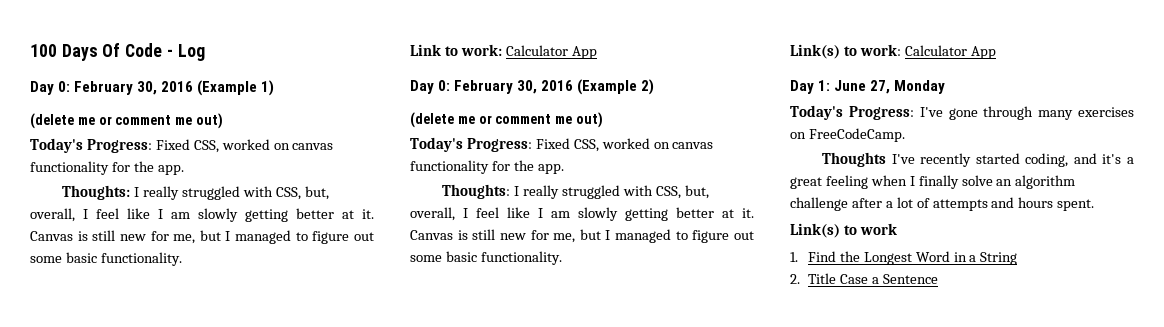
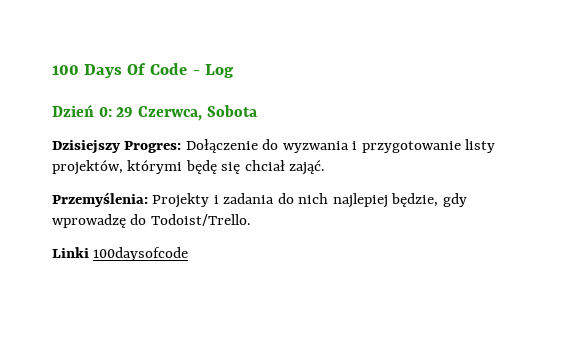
- Day 0: February 30, 2016 (Example 1)
- (delete me or comment me out)
- Today's Progress: Fixed CSS, worked on canvas functionality for the app.
- Thoughts: I really struggled with CSS, but, overall, I feel like I am slowly getting better at it. Canvas is still new for me, but I managed to figure out some basic functionality.
- Link to work: Calculator App
- Day 0: February 30, 2016 (Example 2)
- (delete me or comment me out)
- Today's Progress: Fixed CSS, worked on canvas functionality for the app.
- Thoughts: I really struggled with CSS, but, overall, I feel like I am slowly getting better at it. Canvas is still new for me, but I managed to figure out some basic functionality.
- Link(s) to work: Calculator App
- Day 1: June 27, Monday
- Today's Progress: I've gone through many exercises on FreeCodeCamp.
- Thoughts I've recently started coding, and it's a great feeling when I finally solve an algorithm challenge after a lot of attempts and hours spent.
- Link(s) to work
- 1. Find the Longest Word in a String
- 2. Title Case a Sentence
+ Dzień 0: 29 Czerwca, Sobota
+ Dzisiejszy Progres: Dołączenie do wyzwania i przygotowanie listy projektów, którymi będę się chciał zająć.
+ Przemyślenia: Projekty i zadania do nich najlepiej będzie, gdy wprowadzę do Todoist/Trello.
+ Linki 100daysofcode

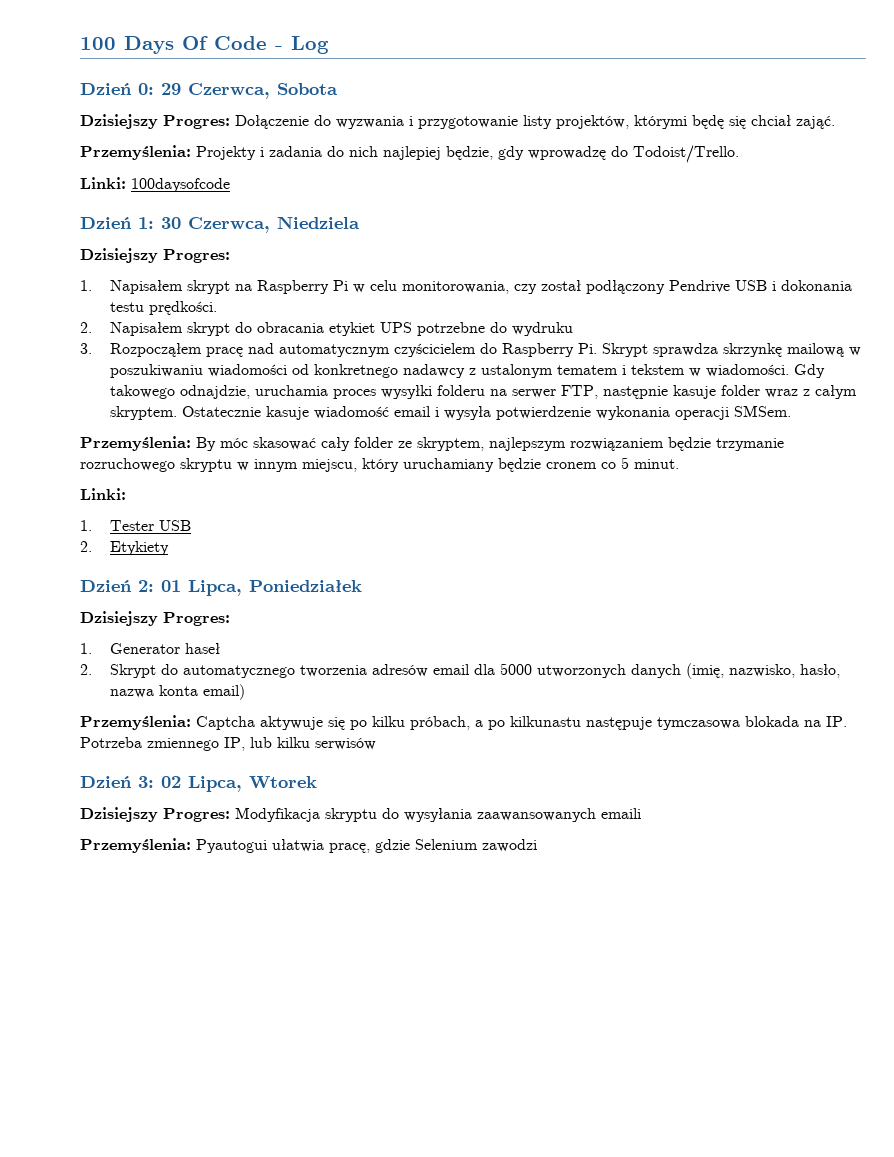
- Linki 100daysofcode
+ Linki: 100daysofcode
+ Dzień 1: 30 Czerwca, Niedziela
+ Dzisiejszy Progres:
+ 1. Napisałem skrypt na Raspberry Pi w celu monitorowania, czy został podłączony Pendrive USB i dokonania testu prędkości.
+ 2. Napisałem skrypt do obracania etykiet UPS potrzebne do wydruku
+ 3. Rozpocząłem pracę nad automatycznym czyścicielem do Raspberry Pi. Skrypt sprawdza skrzynkę mailową w poszukiwaniu wiadomości od konkretnego nadawcy z ustalonym tematem i tekstem w wiadomości. Gdy takowego odnajdzie, uruchamia proces wysyłki folderu na serwer FTP, następnie kasuje folder wraz z całym skryptem. Ostatecznie kasuje wiadomość email i wysyła potwierdzenie wykonania operacji SMSem.
+ Przemyślenia: By móc skasować cały folder ze skryptem, najlepszym rozwiązaniem będzie trzymanie rozruchowego skryptu w innym miejscu, który uruchamiany będzie cronem co 5 minut.
+ Linki:
+ 1. Tester USB
+ 2. Etykiety
+ Dzień 2: 01 Lipca, Poniedziałek
+ Dzisiejszy Progres:
+ 1. Generator haseł
+ 2. Skrypt do automatycznego tworzenia adresów email dla 5000 utworzonych danych (imię, nazwisko, hasło, nazwa konta email)
+ Przemyślenia: Captcha aktywuje się po kilku próbach, a po kilkunastu następuje tymczasowa blokada na IP. Potrzeba zmiennego IP, lub kilku serwisów
+ Dzień 3: 02 Lipca, Wtorek
+ Dzisiejszy Progres: Modyfikacja skryptu do wysyłania zaawansowanych emaili
+ Przemyślenia: Pyautogui ułatwia pracę, gdzie Selenium zawodzi

